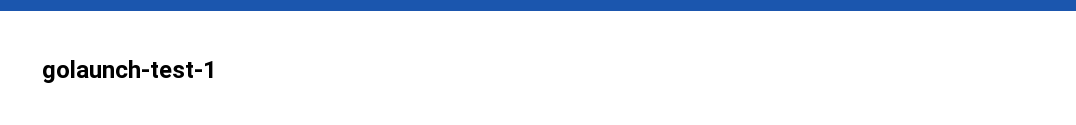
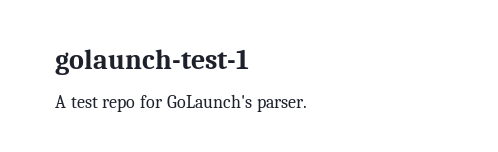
+ A test repo for GoLaunch's parser.

